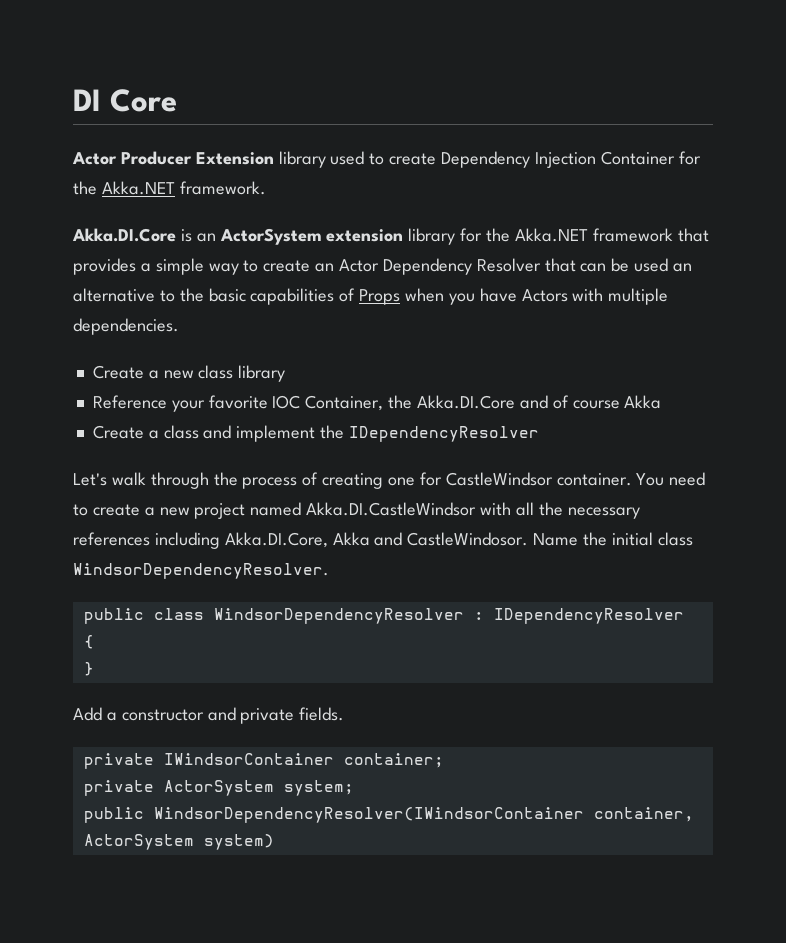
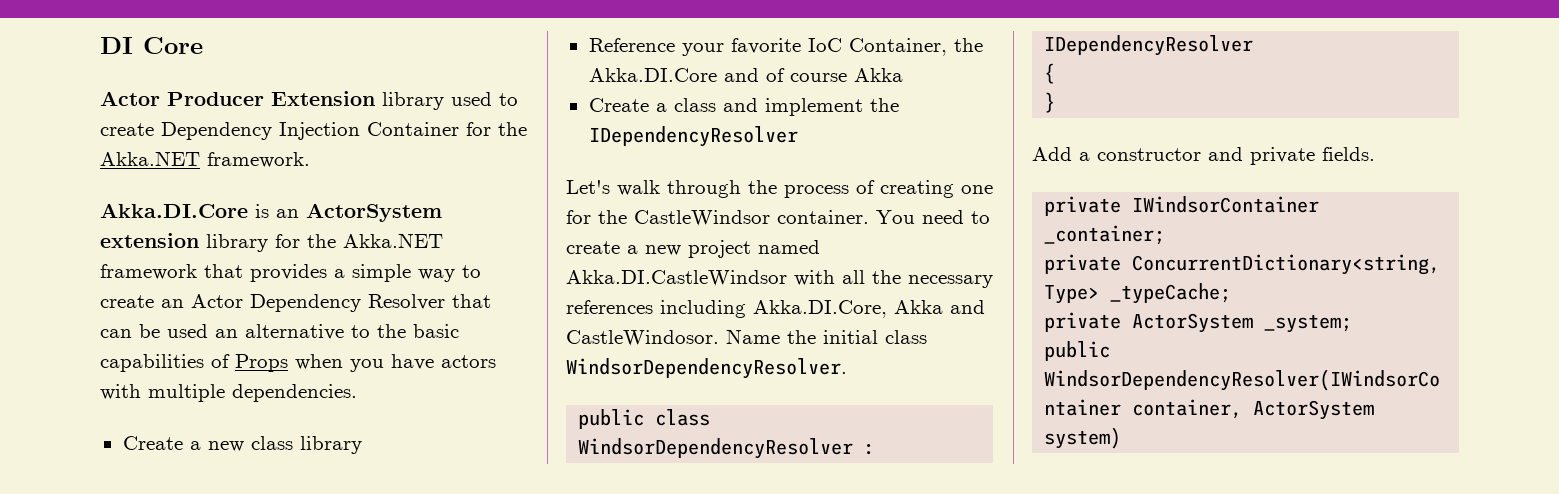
- Akka.DI.Core is an ActorSystem extension library for the Akka.NET framework that provides a simple way to create an Actor Dependency Resolver that can be used an alternative to the basic capabilities of Props when you have Actors with multiple dependencies.
+ Akka.DI.Core is an ActorSystem extension library for the Akka.NET framework that provides a simple way to create an Actor Dependency Resolver that can be used an alternative to the basic capabilities of Props when you have actors with multiple dependencies.
- Reference your favorite IOC Container, the Akka.DI.Core and of course Akka
+ Reference your favorite IoC Container, the Akka.DI.Core and of course Akka
- Let's walk through the process of creating one for CastleWindsor container.
+ Let's walk through the process of creating one for the CastleWindsor container.
- private IWindsorContainer container;
+ private IWindsorContainer _container;
+ private ConcurrentDictionary<string, Type> _typeCache;
- private ActorSystem system;
+ private ActorSystem _system;

